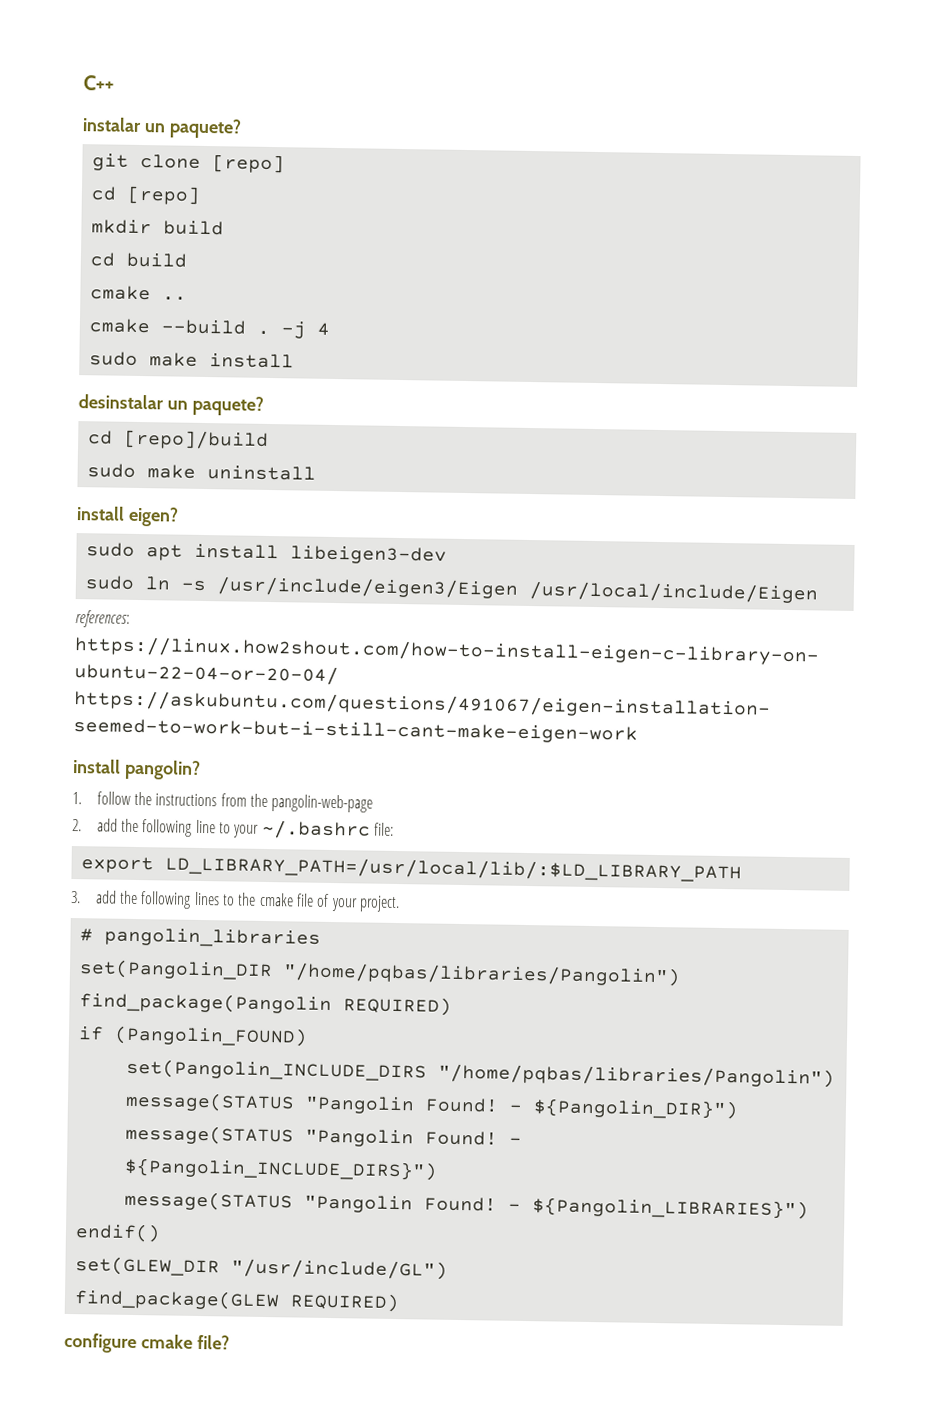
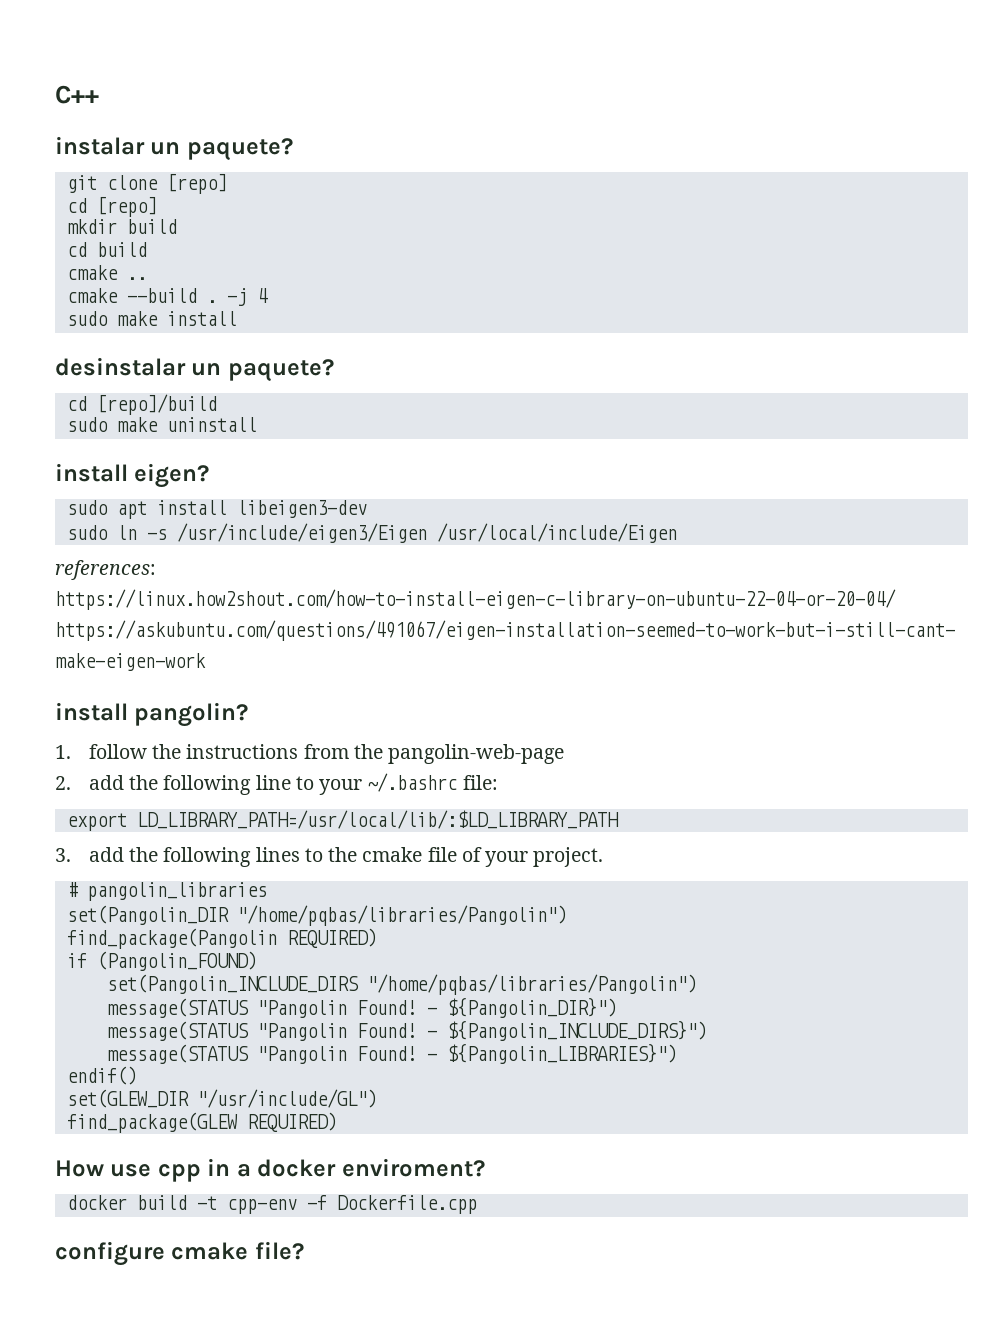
+ How use cpp in a docker enviroment?
+ docker build -t cpp-env -f Dockerfile.cpp

